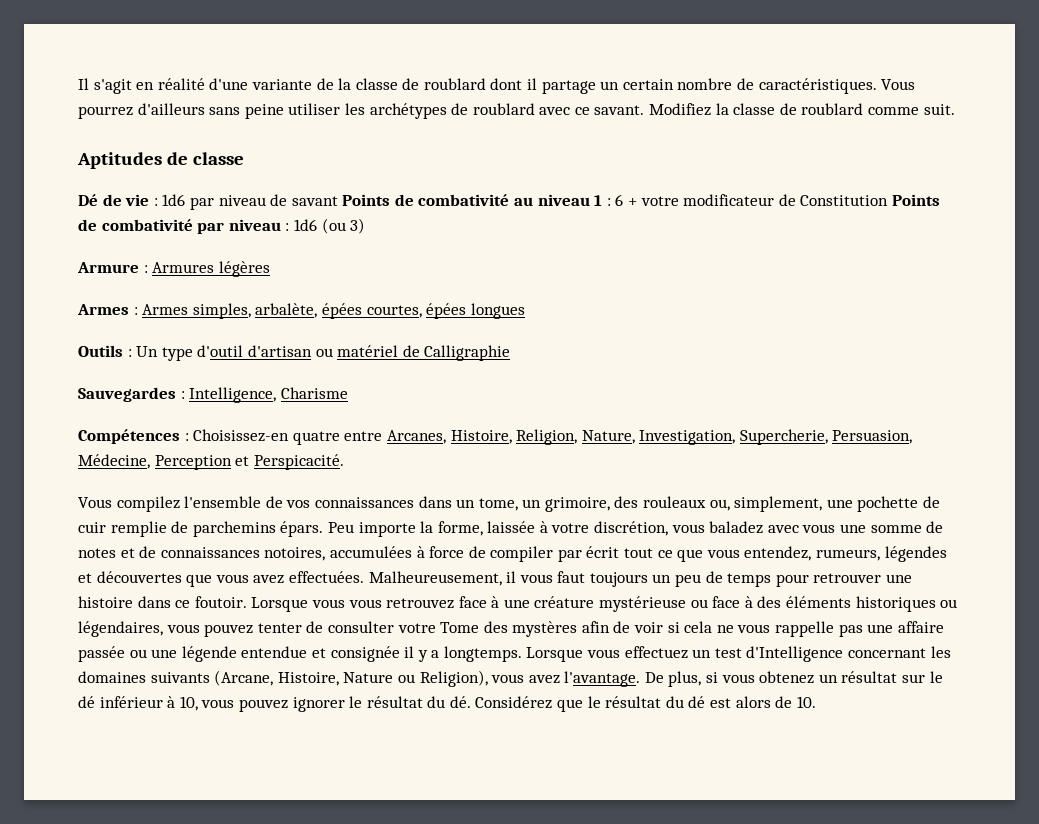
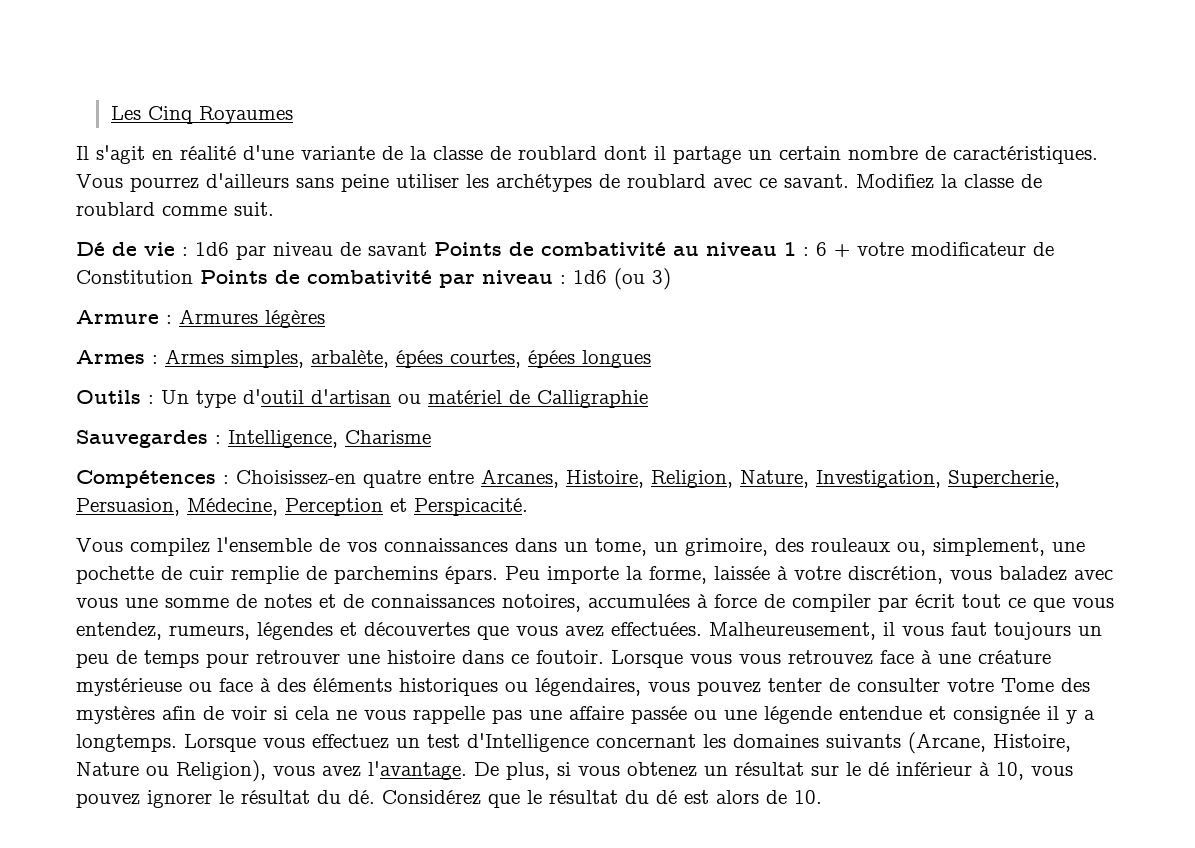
+ Les Cinq Royaumes
- Aptitudes de classe

